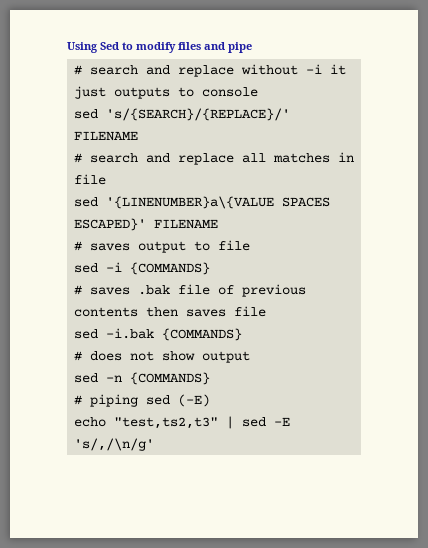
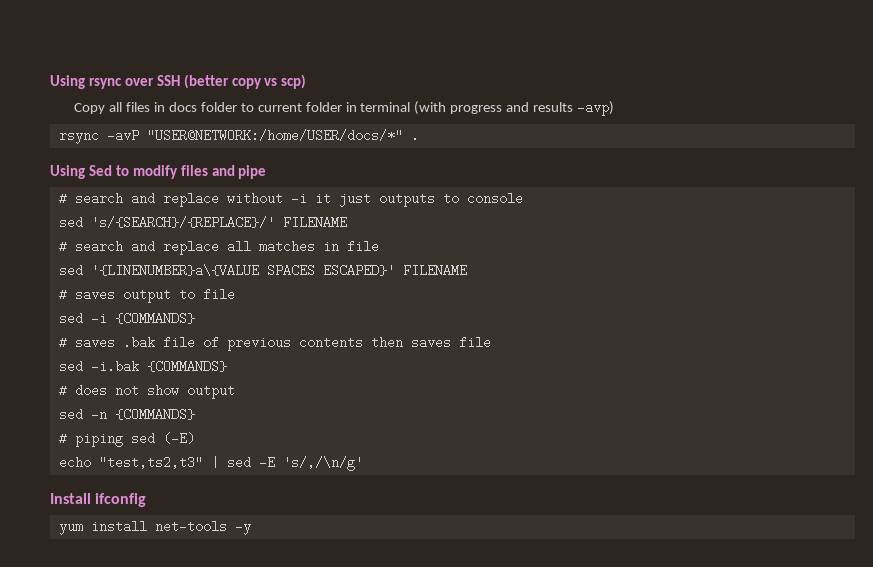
+ Using rsync over SSH (better copy vs scp)
+ Copy all files in docs folder to current folder in terminal (with progress and results -avp)
+ rsync -avP "USER@NETWORK:/home/USER/docs/*" .
+ Install ifconfig
+ yum install net-tools -y

